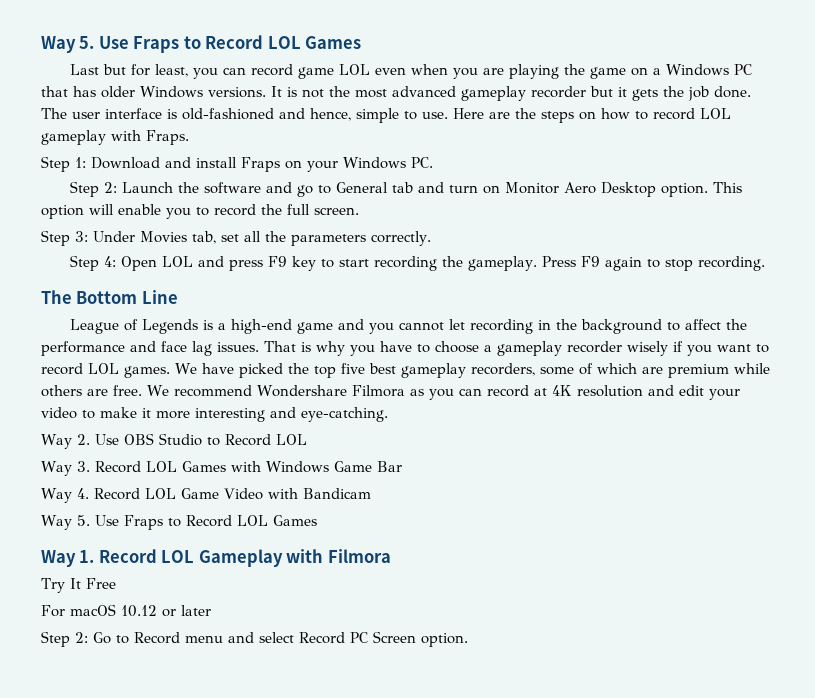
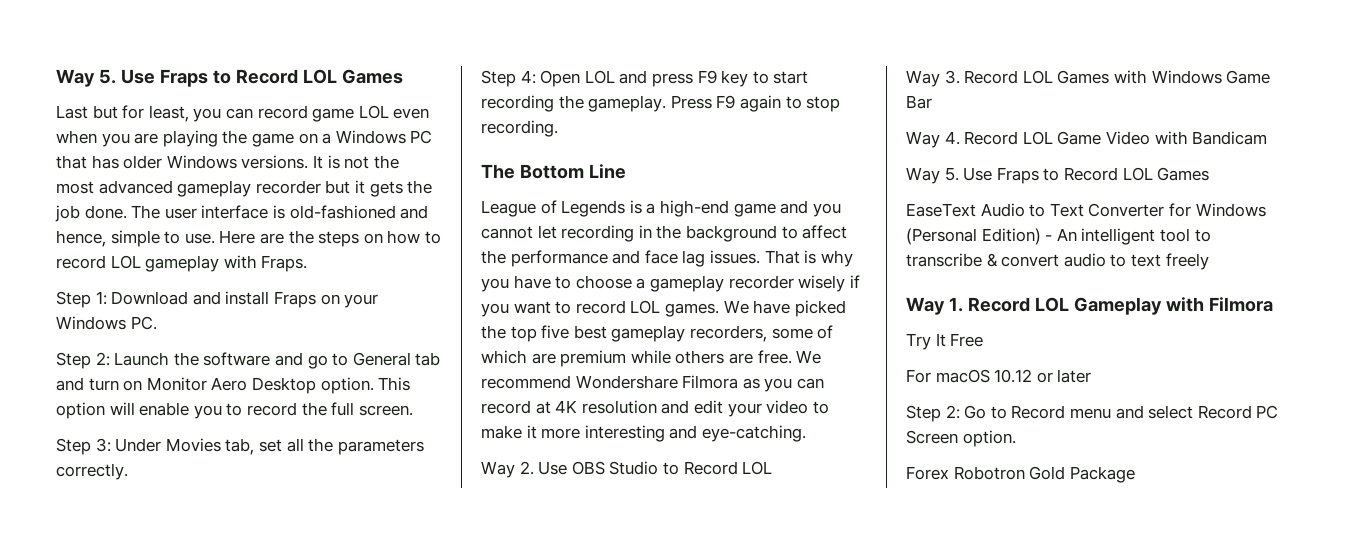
+ EaseText Audio to Text Converter for Windows (Personal Edition) - An intelligent tool to transcribe & convert audio to text freely
+ Forex Robotron Gold Package

